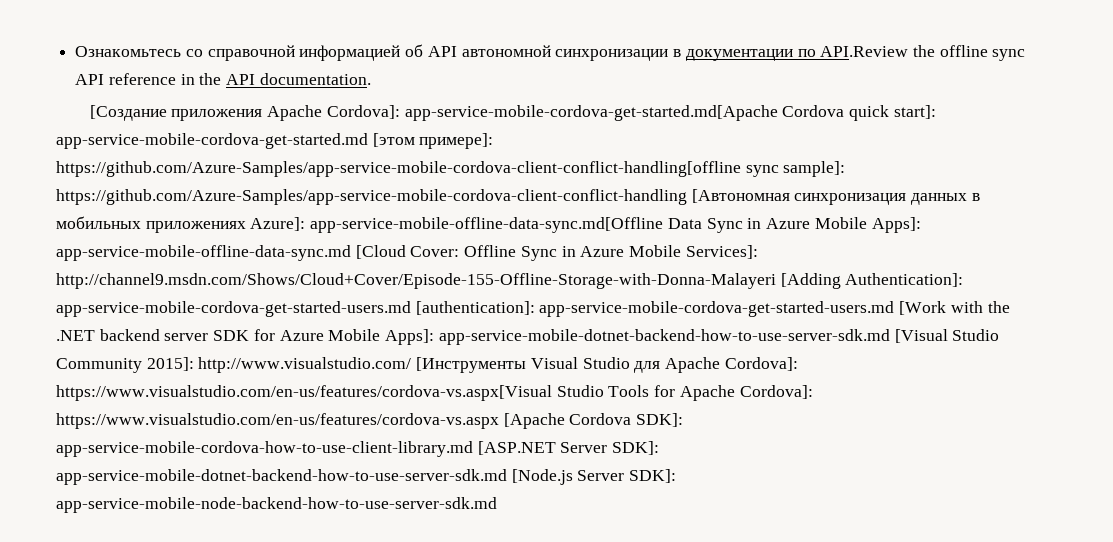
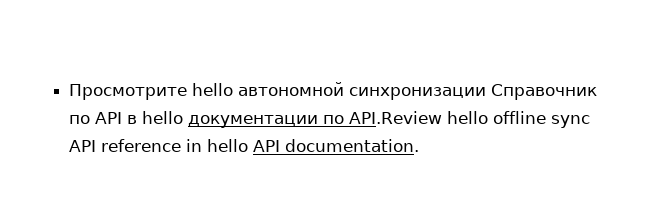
- Ознакомьтесь со справочной информацией об API автономной синхронизации в документации по API.Review the offline sync API reference in the API documentation.
+ Просмотрите hello автономной синхронизации Справочник по API в hello документации по API.Review hello offline sync API reference in hello API documentation.
- [Создание приложения Apache Cordova]: app-service-mobile-cordova-get-started.md[Apache Cordova quick start]: app-service-mobile-cordova-get-started.md [этом примере]: https://github.com/Azure-Samples/app-service-mobile-cordova-client-conflict-handling[offline sync sample]: https://github.com/Azure-Samples/app-service-mobile-cordova-client-conflict-handling [Автономная синхронизация данных в мобильных приложениях Azure]: app-service-mobile-offline-data-sync.md[Offline Data Sync in Azure Mobile Apps]: app-service-mobile-offline-data-sync.md [Cloud Cover: Offline Sync in Azure Mobile Services]: http://channel9.msdn.com/Shows/Cloud+Cover/Episode-155-Offline-Storage-with-Donna-Malayeri [Adding Authentication]: app-service-mobile-cordova-get-started-users.md [authentication]: app-service-mobile-cordova-get-started-users.md [Work with the .NET backend server SDK for Azure Mobile Apps]: app-service-mobile-dotnet-backend-how-to-use-server-sdk.md [Visual Studio Community 2015]: http://www.visualstudio.com/ [Инструменты Visual Studio для Apache Cordova]: https://www.visualstudio.com/en-us/features/cordova-vs.aspx[Visual Studio Tools for Apache Cordova]: https://www.visualstudio.com/en-us/features/cordova-vs.aspx [Apache Cordova SDK]: app-service-mobile-cordova-how-to-use-client-library.md [ASP.NET Server SDK]: app-service-mobile-dotnet-backend-how-to-use-server-sdk.md [Node.js Server SDK]: app-service-mobile-node-backend-how-to-use-server-sdk.md

